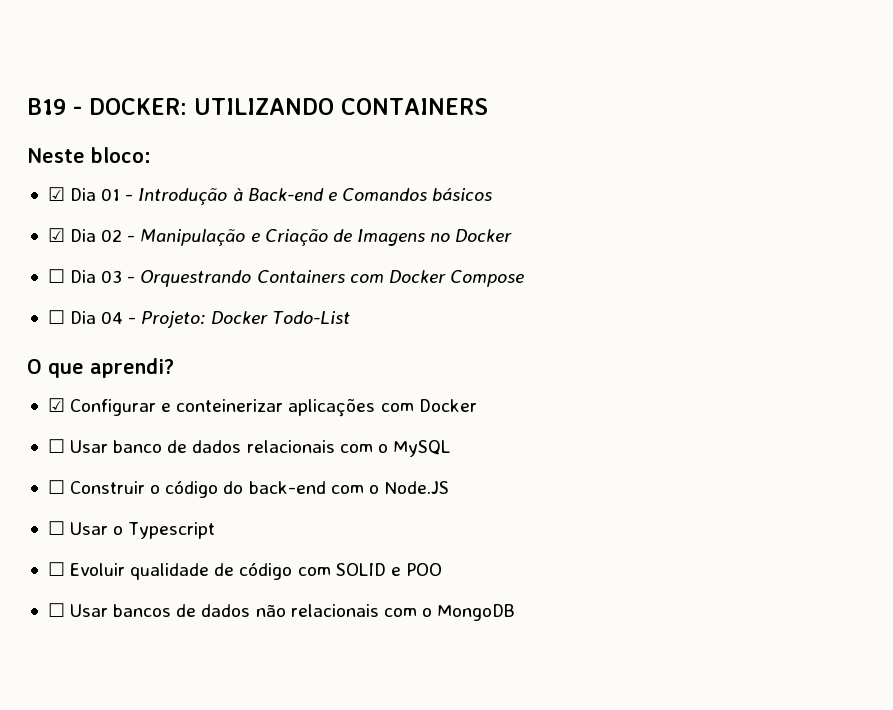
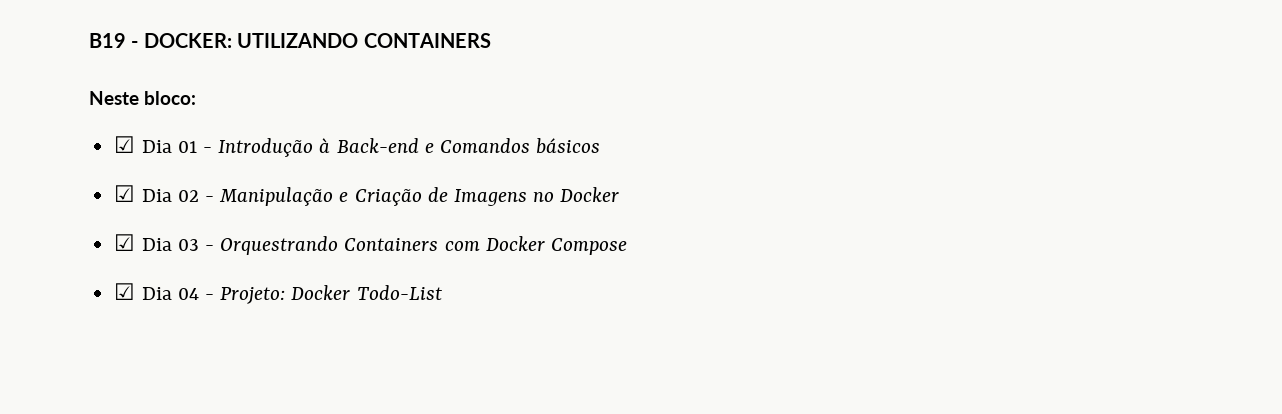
- ☐ Dia 03 - Orquestrando Containers com Docker Compose
+ ☑ Dia 03 - Orquestrando Containers com Docker Compose
- ☐ Dia 04 - Projeto: Docker Todo-List
+ ☑ Dia 04 - Projeto: Docker Todo-List
- O que aprendi?
- ☑ Configurar e conteinerizar aplicações com Docker
- ☐ Usar banco de dados relacionais com o MySQL
- ☐ Construir o código do back-end com o Node.JS
- ☐ Usar o Typescript
- ☐ Evoluir qualidade de código com SOLID e POO
- ☐ Usar bancos de dados não relacionais com o MongoDB

